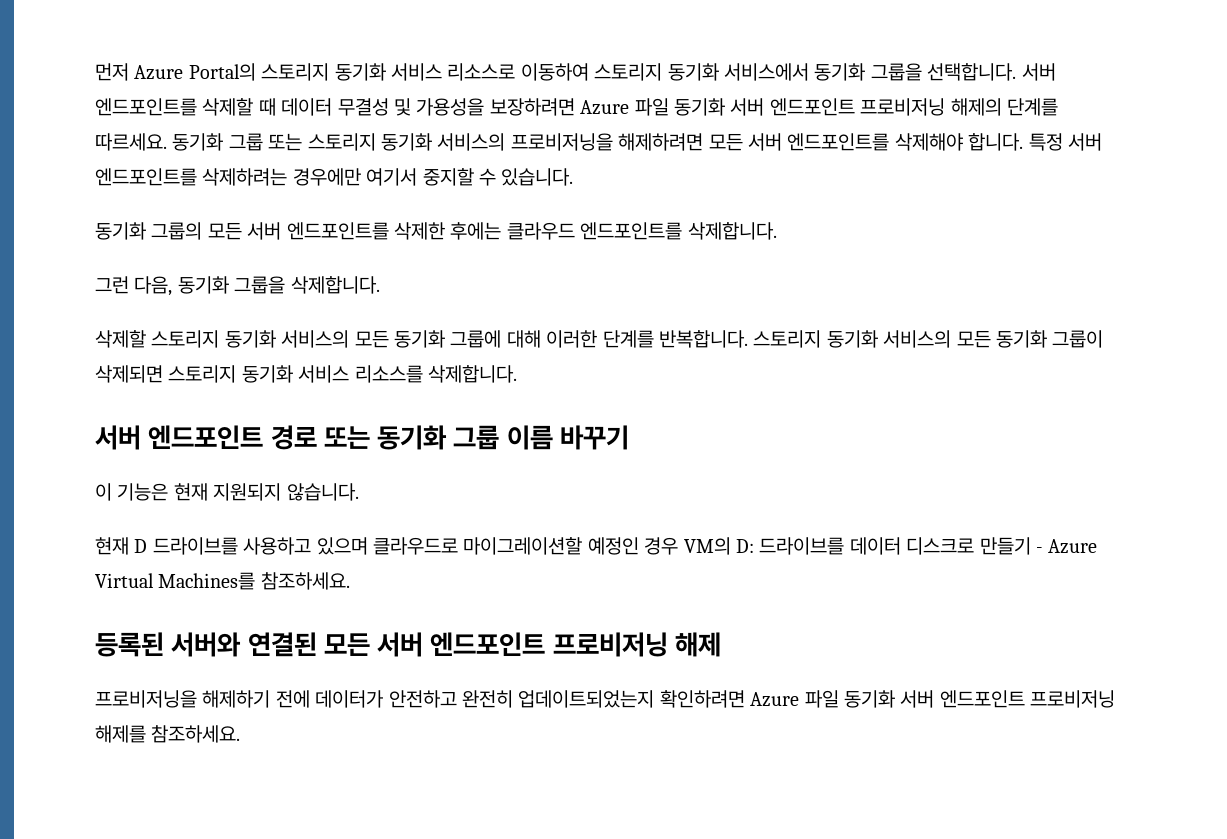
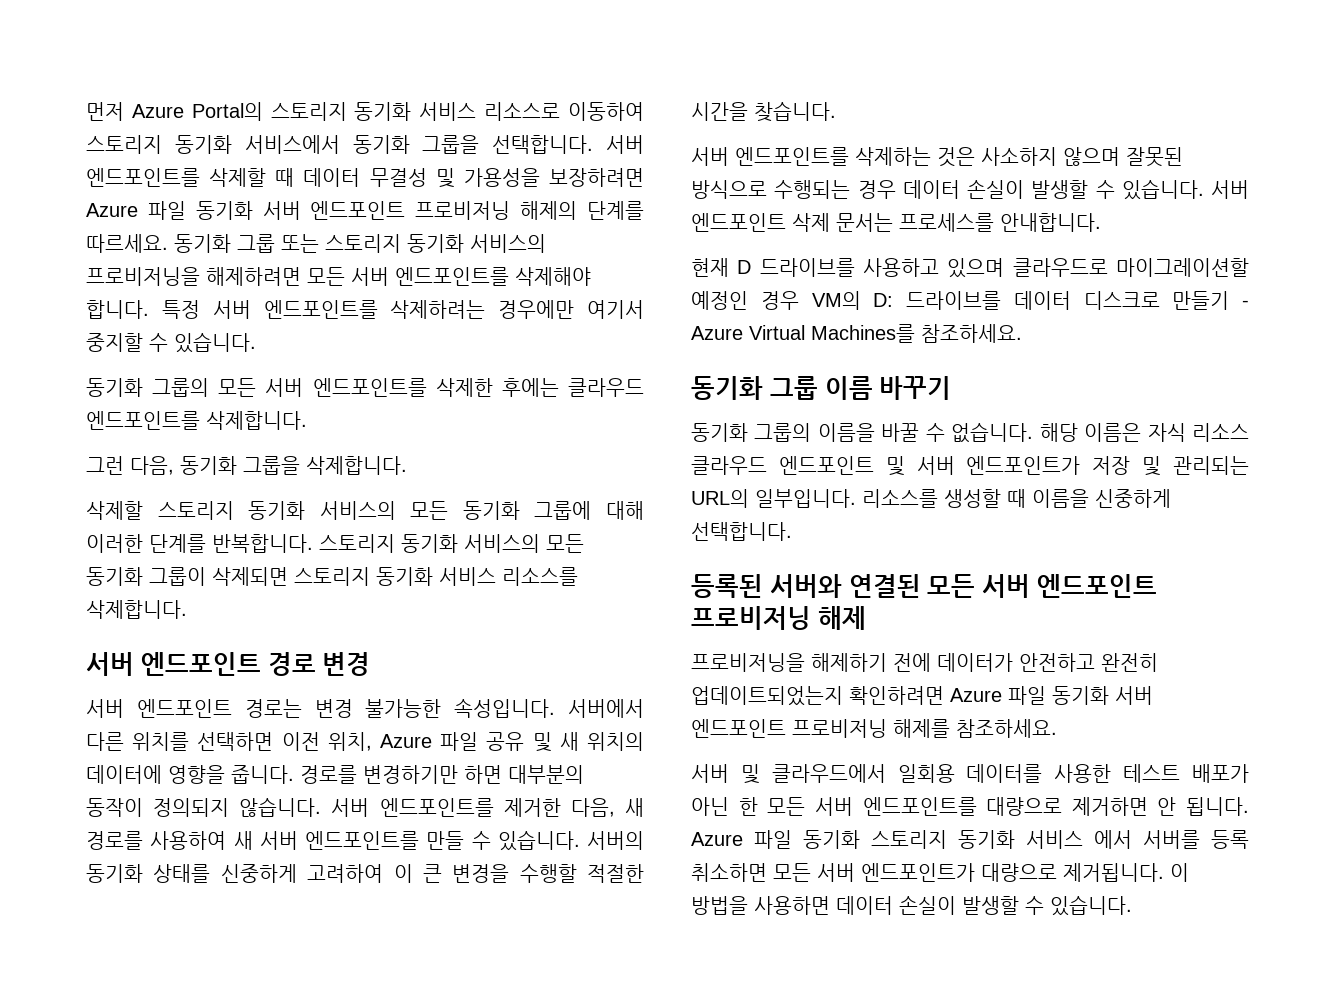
- 서버 엔드포인트 경로 또는 동기화 그룹 이름 바꾸기
- 이 기능은 현재 지원되지 않습니다.
+ 서버 엔드포인트 경로 변경
+ 서버 엔드포인트 경로는 변경 불가능한 속성입니다. 서버에서 다른 위치를 선택하면 이전 위치, Azure 파일 공유 및 새 위치의 데이터에 영향을 줍니다. 경로를 변경하기만 하면 대부분의 동작이 정의되지 않습니다. 서버 엔드포인트를 제거한 다음, 새 경로를 사용하여 새 서버 엔드포인트를 만들 수 있습니다. 서버의 동기화 상태를 신중하게 고려하여 이 큰 변경을 수행할 적절한 시간을 찾습니다.
+ 서버 엔드포인트를 삭제하는 것은 사소하지 않으며 잘못된 방식으로 수행되는 경우 데이터 손실이 발생할 수 있습니다. 서버 엔드포인트 삭제 문서는 프로세스를 안내합니다.
+ 동기화 그룹 이름 바꾸기
+ 동기화 그룹의 이름을 바꿀 수 없습니다. 해당 이름은 자식 리소스 클라우드 엔드포인트 및 서버 엔드포인트가 저장 및 관리되는 URL의 일부입니다. 리소스를 생성할 때 이름을 신중하게 선택합니다.
+ 서버 및 클라우드에서 일회용 데이터를 사용한 테스트 배포가 아닌 한 모든 서버 엔드포인트를 대량으로 제거하면 안 됩니다. Azure 파일 동기화 스토리지 동기화 서비스 에서 서버를 등록 취소하면 모든 서버 엔드포인트가 대량으로 제거됩니다. 이 방법을 사용하면 데이터 손실이 발생할 수 있습니다.

